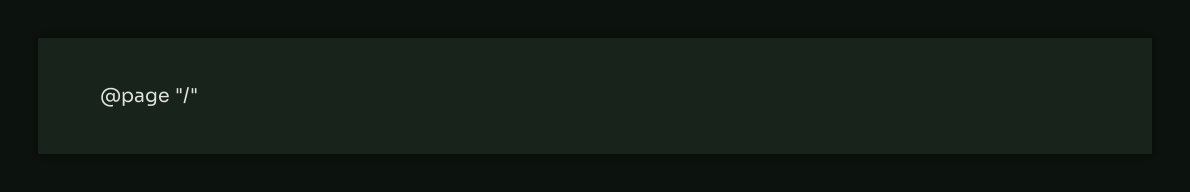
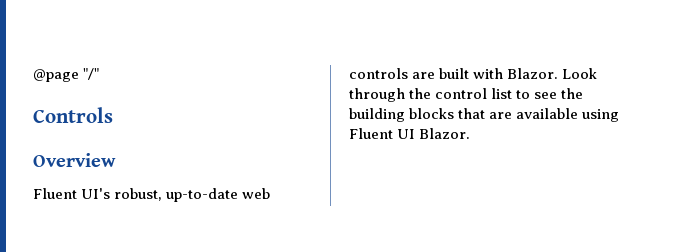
+ Controls
+ Overview
+ Fluent UI's robust, up-to-date web controls are built with Blazor. Look through the control list to see the building blocks that are available using Fluent UI Blazor.

